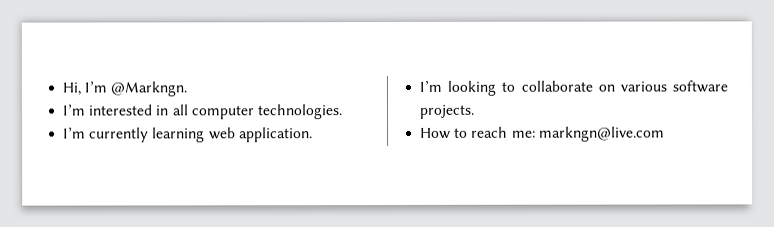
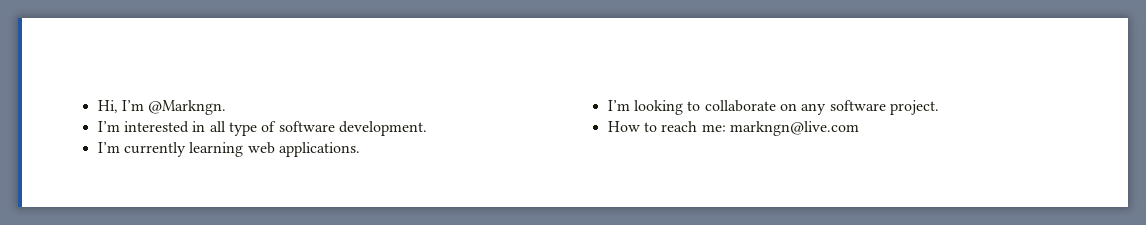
- I’m interested in all computer technologies.
+ I’m interested in all type of software development.
- I’m currently learning web application.
+ I’m currently learning web applications.
- I’m looking to collaborate on various software projects.
+ I’m looking to collaborate on any software project.

